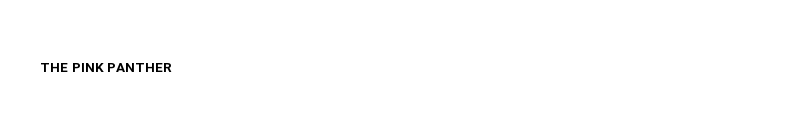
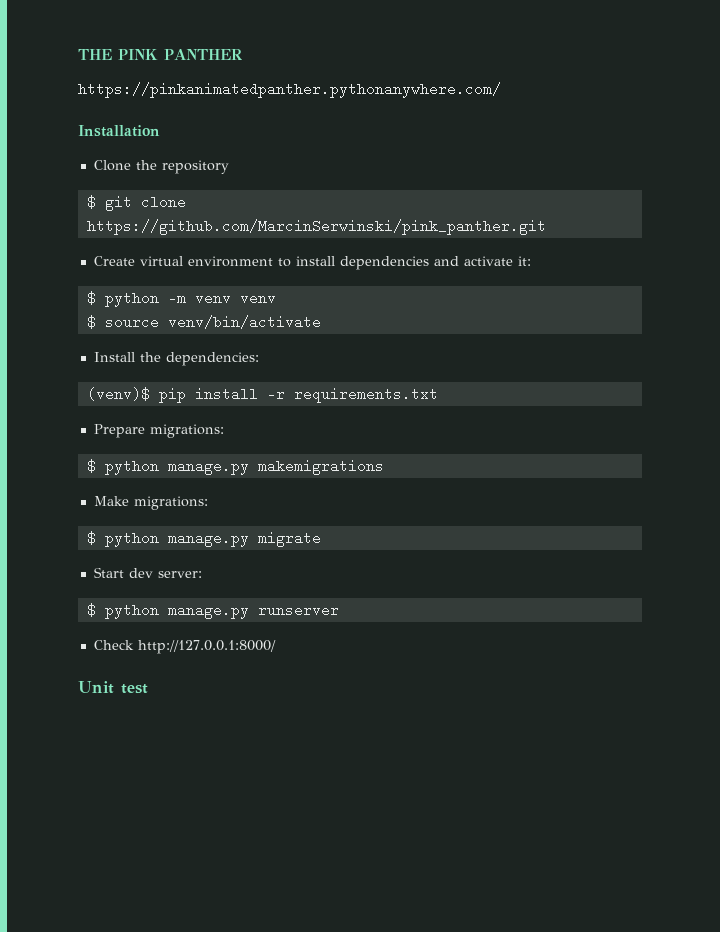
+ https://pinkanimatedpanther.pythonanywhere.com/
+ Installation
+ Clone the repository
+ $ git clone https://github.com/MarcinSerwinski/pink_panther.git
+ Create virtual environment to install dependencies and activate it:
+ $ python -m venv venv
+ $ source venv/bin/activate
+ Install the dependencies:
+ (venv)$ pip install -r requirements.txt
+ Prepare migrations:
+ $ python manage.py makemigrations
+ Make migrations:
+ $ python manage.py migrate
+ Start dev server:
+ $ python manage.py runserver
+ Check http://127.0.0.1:8000/
+ Unit test

